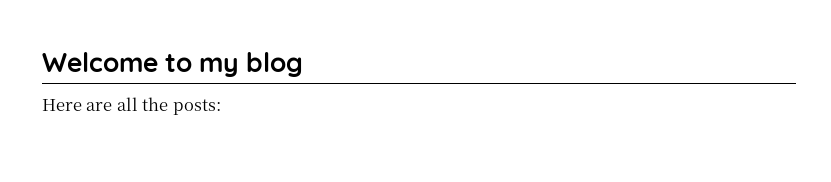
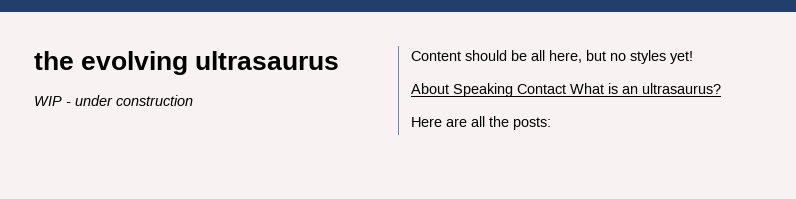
- Welcome to my blog
+ the evolving ultrasaurus
+ WIP - under construction
+ Content should be all here, but no styles yet!
+ About Speaking Contact What is an ultrasaurus?

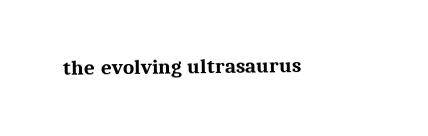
- WIP - under construction
- Content should be all here, but no styles yet!
- About Speaking Contact What is an ultrasaurus?
- Here are all the posts:

